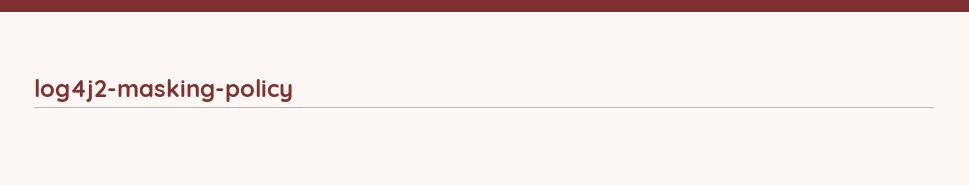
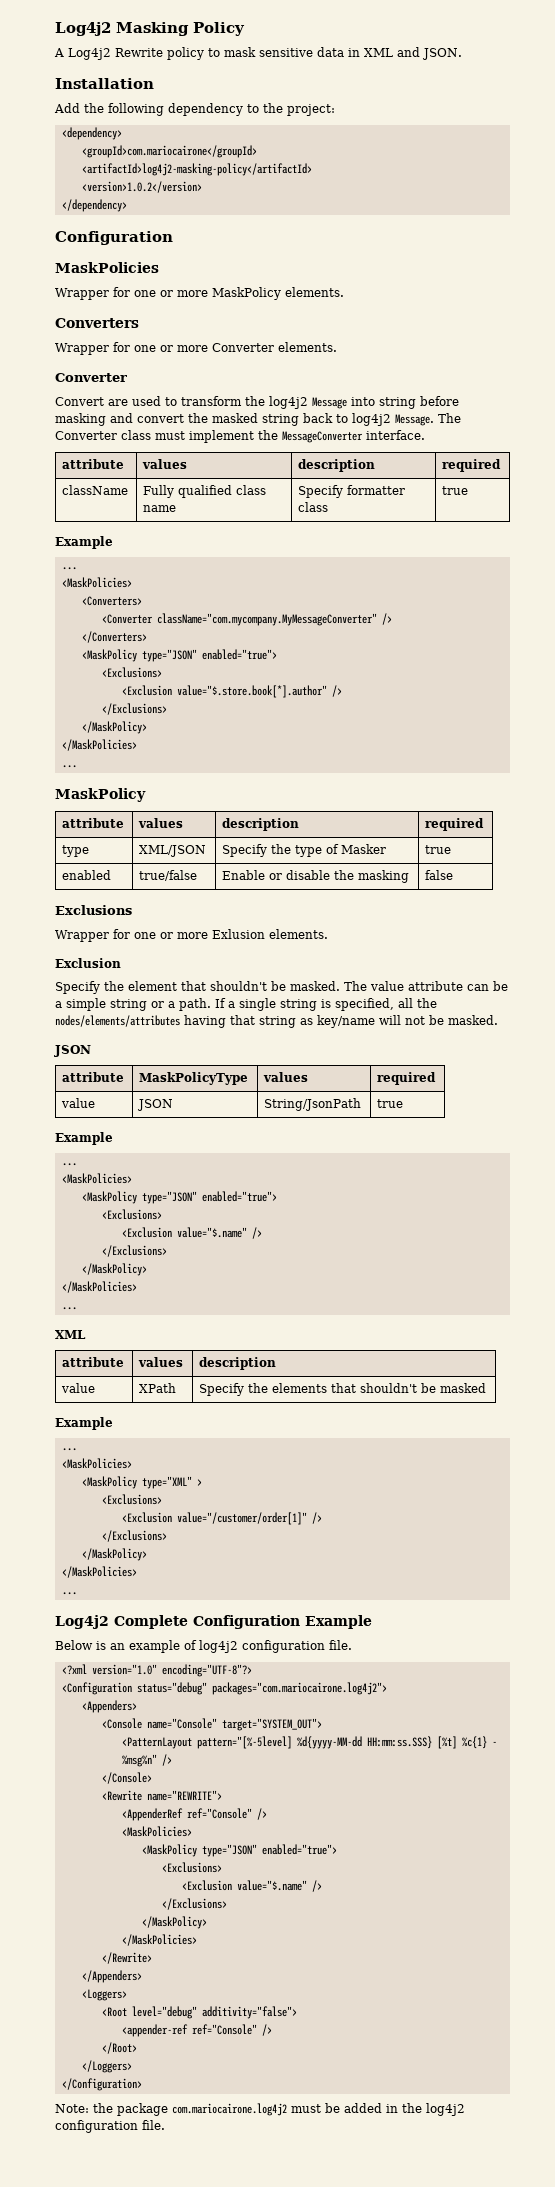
- log4j2-masking-policy
+ Log4j2 Masking Policy
+ A Log4j2 Rewrite policy to mask sensitive data in XML and JSON.
+ Installation
+ Add the following dependency to the project:
+ <dependency>
+ <groupId>com.mariocairone</groupId>
+ <artifactId>log4j2-masking-policy</artifactId>
+ <version>1.0.2</version>
+ </dependency>
+ Configuration
+ MaskPolicies
+ Wrapper for one or more MaskPolicy elements.
+ Converters
+ Wrapper for one or more Converter elements.
+ Converter
+ Convert are used to transform the log4j2 Message into string before masking and convert the masked string back to log4j2 Message. The Converter class must implement the MessageConverter interface.
+ attribute | values | description | required
+ className | Fully qualified class name | Specify formatter class | true
+ Example
+ ...
+ <MaskPolicies>
+ <Converters>
+ <Converter className="com.mycompany.MyMessageConverter" />
+ </Converters>
+ <MaskPolicy type="JSON" enabled="true">
+ <Exclusions>
+ <Exclusion value="$.store.book[*].author" />
+ </Exclusions>
+ </MaskPolicy>
+ </MaskPolicies>
+ ...
+ MaskPolicy
+ attribute | values | description | required
+ type | XML/JSON | Specify the type of Masker | true
+ enabled | true/false | Enable or disable the masking | false
+ Exclusions
+ Wrapper for one or more Exlusion elements.
+ Exclusion
+ Specify the element that shouldn't be masked. The value attribute can be a simple string or a path. If a single string is specified, all the nodes/elements/attributes having that string as key/name will not be masked.
+ JSON
+ attribute | MaskPolicyType | values | required
+ value | JSON | String/JsonPath | true
+ Example
+ ...
+ <MaskPolicies>
+ <MaskPolicy type="JSON" enabled="true">
+ <Exclusions>
+ <Exclusion value="$.name" />
+ </Exclusions>
+ </MaskPolicy>
+ </MaskPolicies>
+ ...
+ XML
+ attribute | values | description
+ value | XPath | Specify the elements that shouldn't be masked
+ Example
+ ...
+ <MaskPolicies>
+ <MaskPolicy type="XML" >
+ <Exclusions>
+ <Exclusion value="/customer/order[1]" />
+ </Exclusions>
+ </MaskPolicy>
+ </MaskPolicies>
+ ...
+ Log4j2 Complete Configuration Example
+ Below is an example of log4j2 configuration file.
+ <?xml version="1.0" encoding="UTF-8"?>
+ <Configuration status="debug" packages="com.mariocairone.log4j2">
+ <Appenders>
+ <Console name="Console" target="SYSTEM_OUT">
+ <PatternLayout pattern="[%-5level] %d{yyyy-MM-dd HH:mm:ss.SSS} [%t] %c{1} - %msg%n" />
+ </Console>
+ <Rewrite name="REWRITE">
+ <AppenderRef ref="Console" />
+ <MaskPolicies>
+ <MaskPolicy type="JSON" enabled="true">
+ <Exclusions>
+ <Exclusion value="$.name" />
+ </Exclusions>
+ </MaskPolicy>
+ </MaskPolicies>
+ </Rewrite>
+ </Appenders>
+ <Loggers>
+ <Root level="debug" additivity="false">
+ <appender-ref ref="Console" />
+ </Root>
+ </Loggers>
+ </Configuration>
+ Note: the package com.mariocairone.log4j2 must be added in the log4j2 configuration file.

